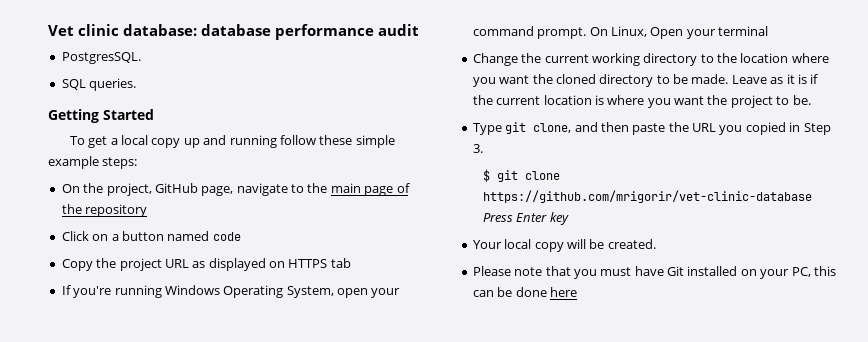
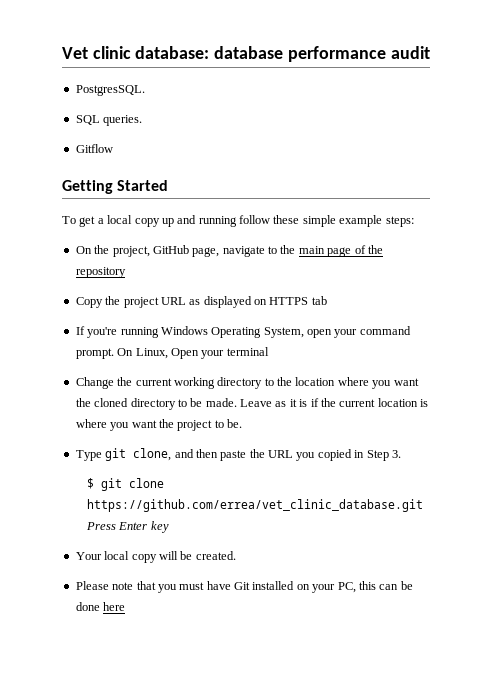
+ Gitflow
- Click on a button named code
- $ git clone https://github.com/mrigorir/vet-clinic-database Press Enter key
+ $ git clone https://github.com/errea/vet_clinic_database.git Press Enter key

